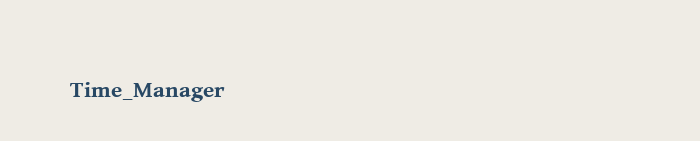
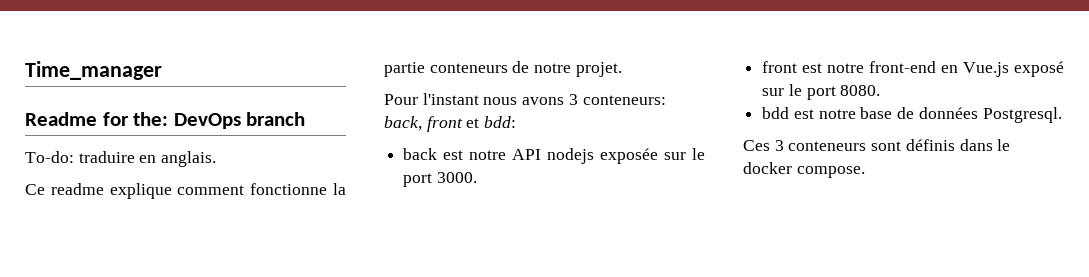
- Time_Manager
+ Time_manager
+ Readme for the: DevOps branch
+ To-do: traduire en anglais.
+ Ce readme explique comment fonctionne la partie conteneurs de notre projet.
+ Pour l'instant nous avons 3 conteneurs: back, front et bdd:
+ back est notre API nodejs exposée sur le port 3000.
+ front est notre front-end en Vue.js exposé sur le port 8080.
+ bdd est notre base de données Postgresql.
+ Ces 3 conteneurs sont définis dans le docker compose.

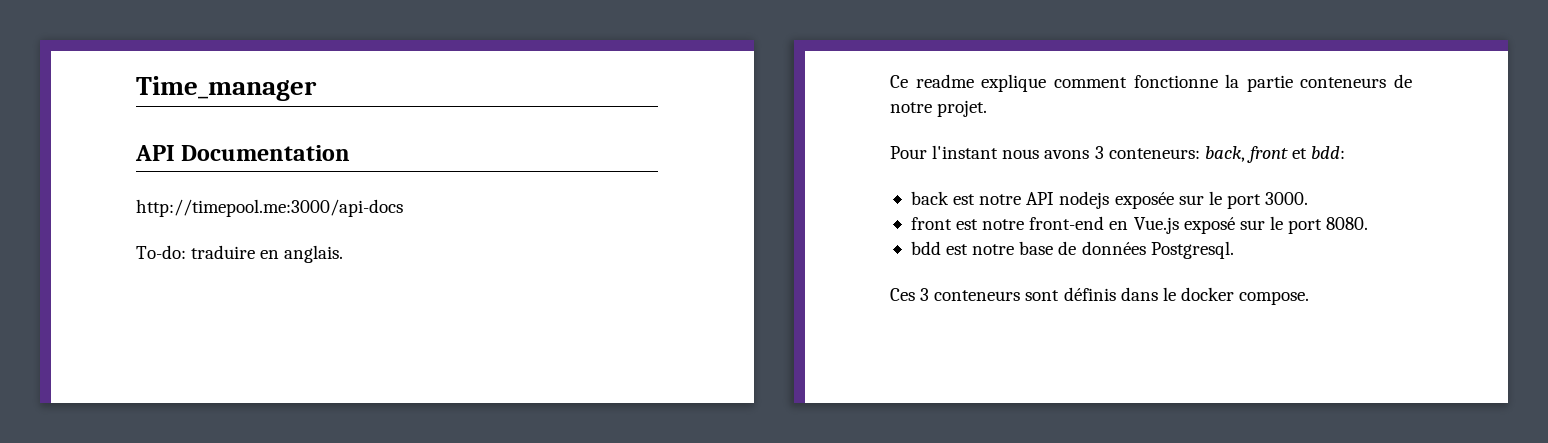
- Readme for the: DevOps branch
+ API Documentation
+ http://timepool.me:3000/api-docs

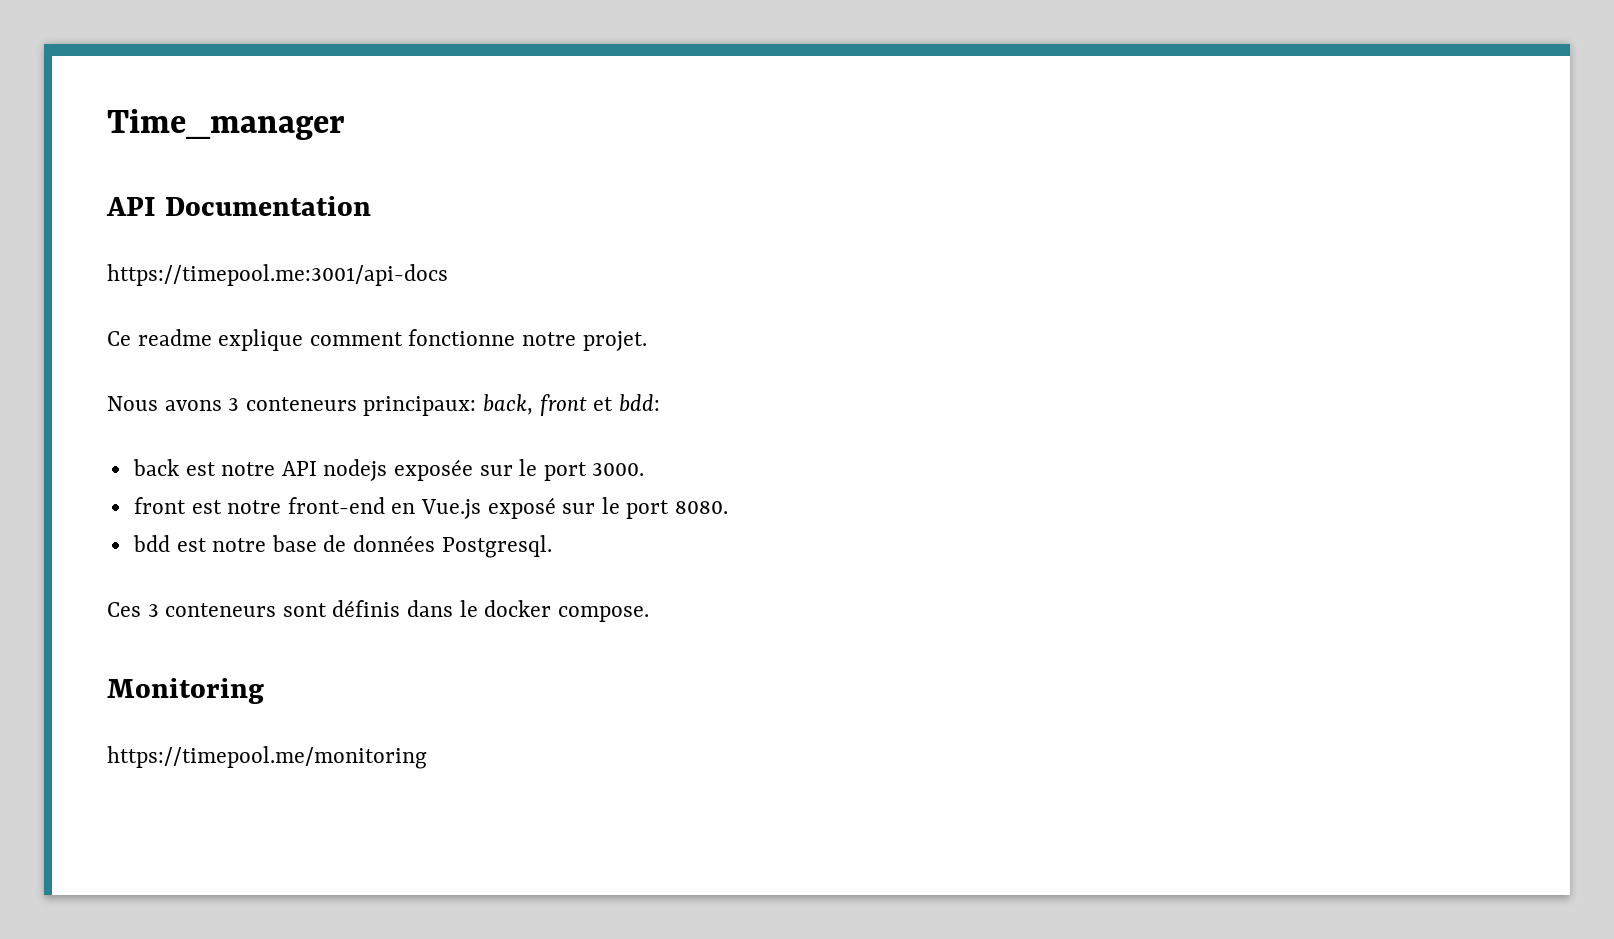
- http://timepool.me:3000/api-docs
- To-do: traduire en anglais.
+ https://timepool.me:3001/api-docs
- Ce readme explique comment fonctionne la partie conteneurs de notre projet.
- Pour l'instant nous avons 3 conteneurs: back, front et bdd:
+ Ce readme explique comment fonctionne notre projet.
+ Nous avons 3 conteneurs principaux: back, front et bdd:
+ Monitoring
+ https://timepool.me/monitoring

